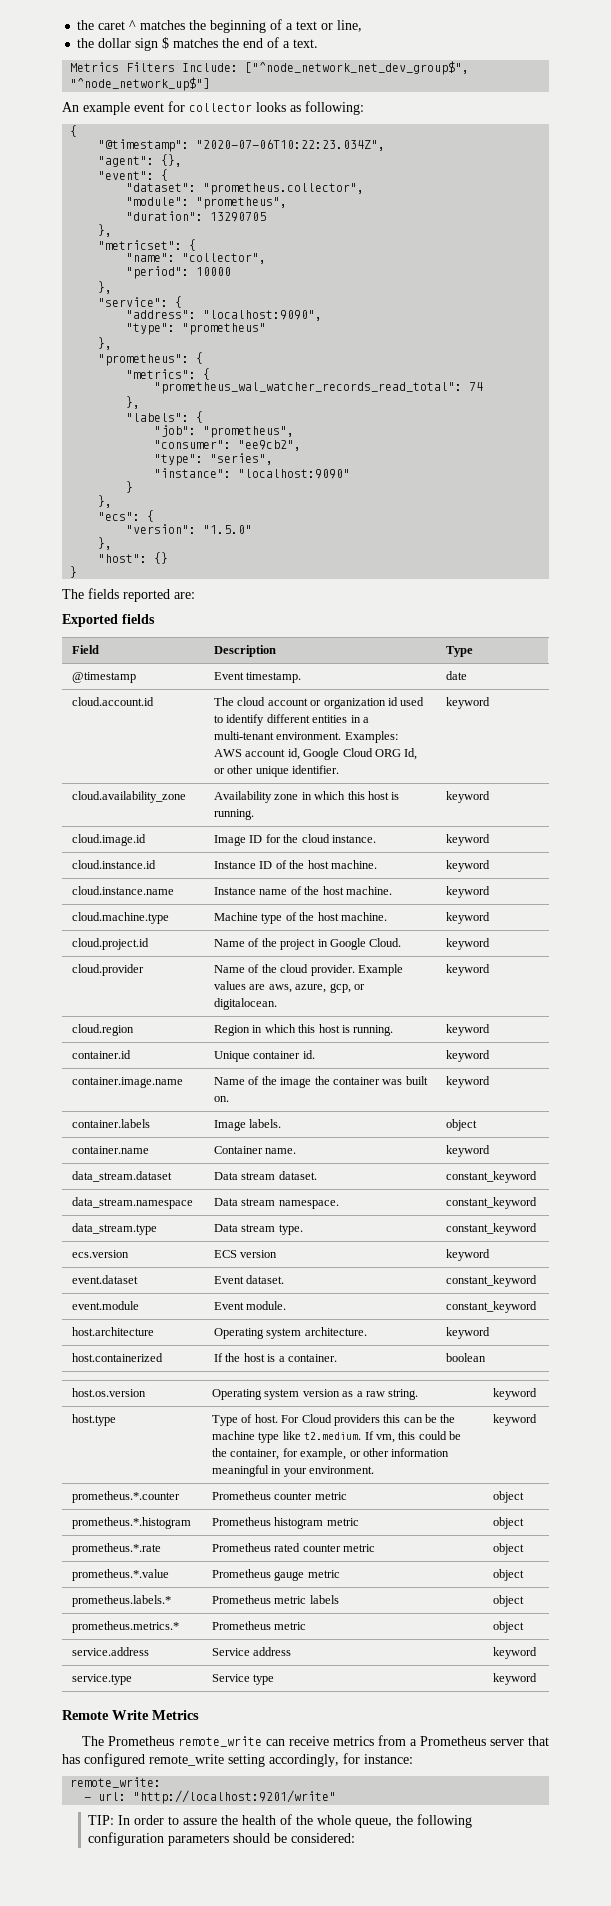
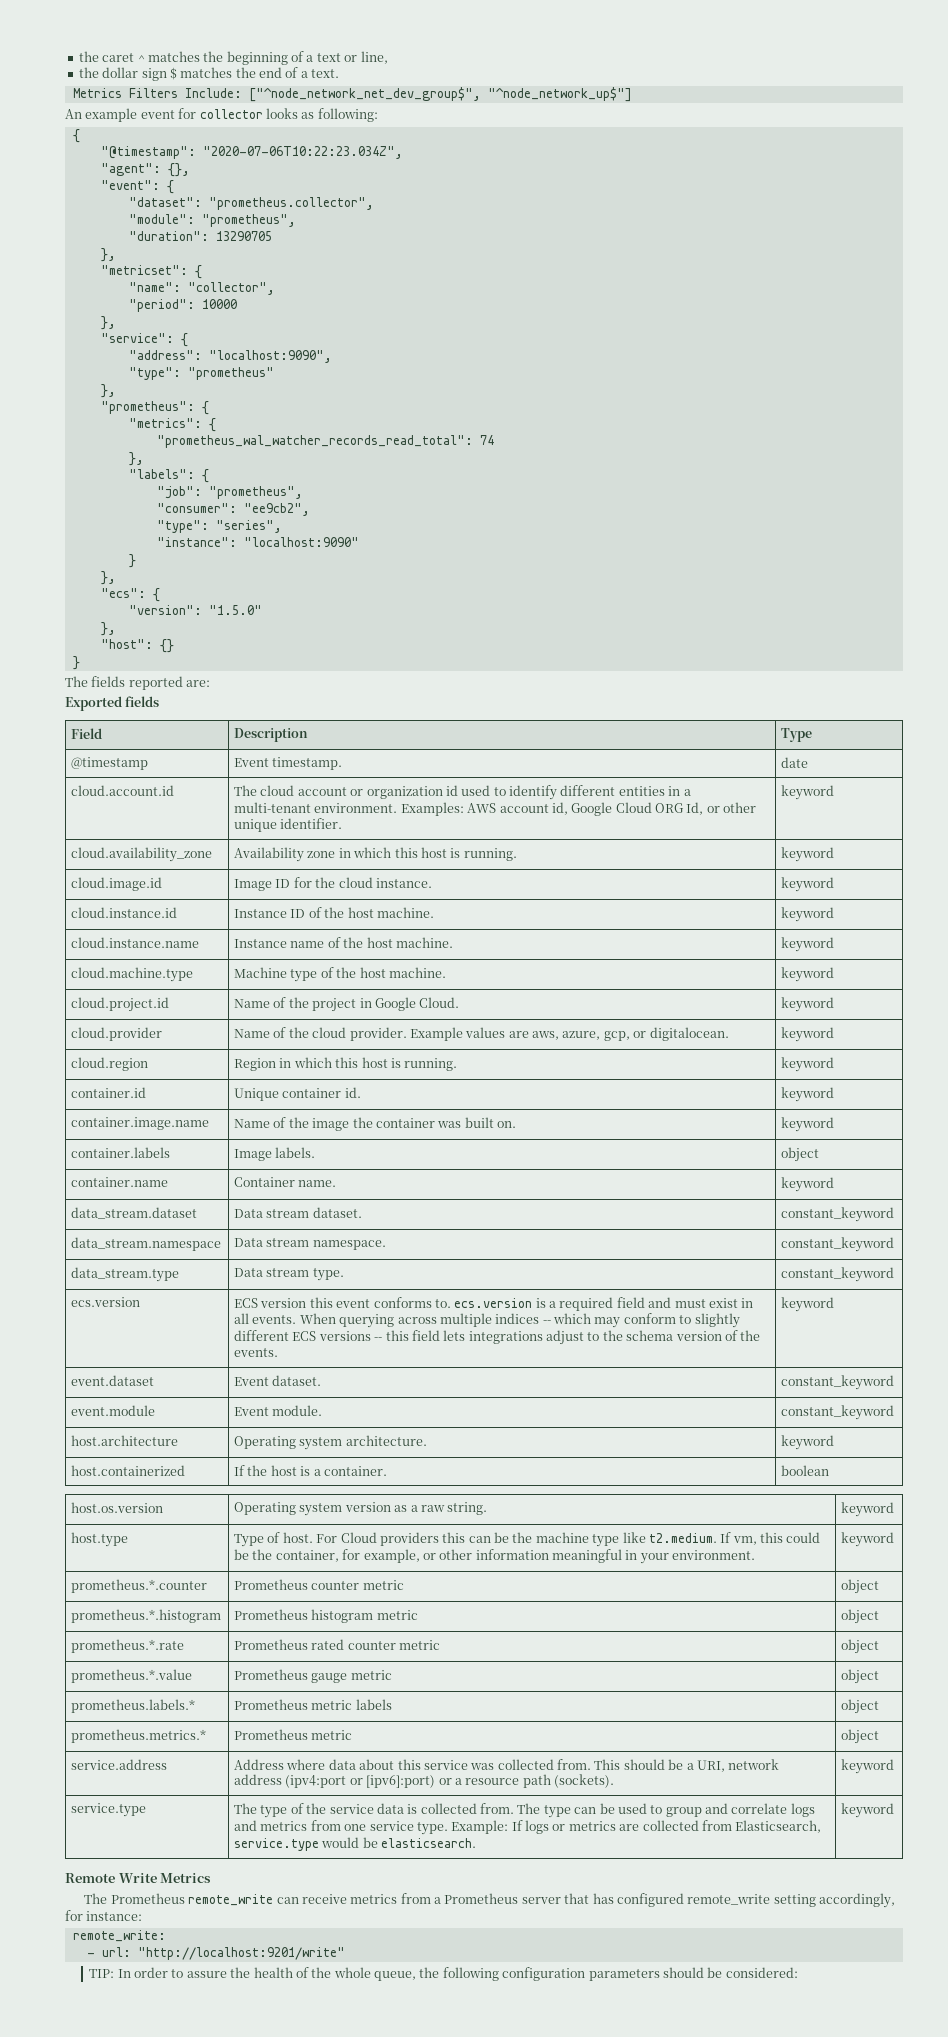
- ECS version
+ ECS version this event conforms to. ecs.version is a required field and must exist in all events. When querying across multiple indices -- which may conform to slightly different ECS versions -- this field lets integrations adjust to the schema version of the events.
- service.address | Service address | keyword
+ service.address | Address where data about this service was collected from. This should be a URI, network address (ipv4:port or [ipv6]:port) or a resource path (sockets). | keyword
- service.type | Service type | keyword
+ service.type | The type of the service data is collected from. The type can be used to group and correlate logs and metrics from one service type. Example: If logs or metrics are collected from Elasticsearch, service.type would be elasticsearch. | keyword

